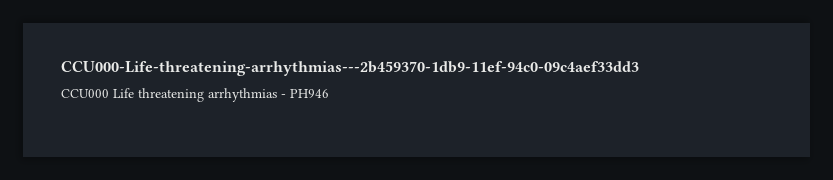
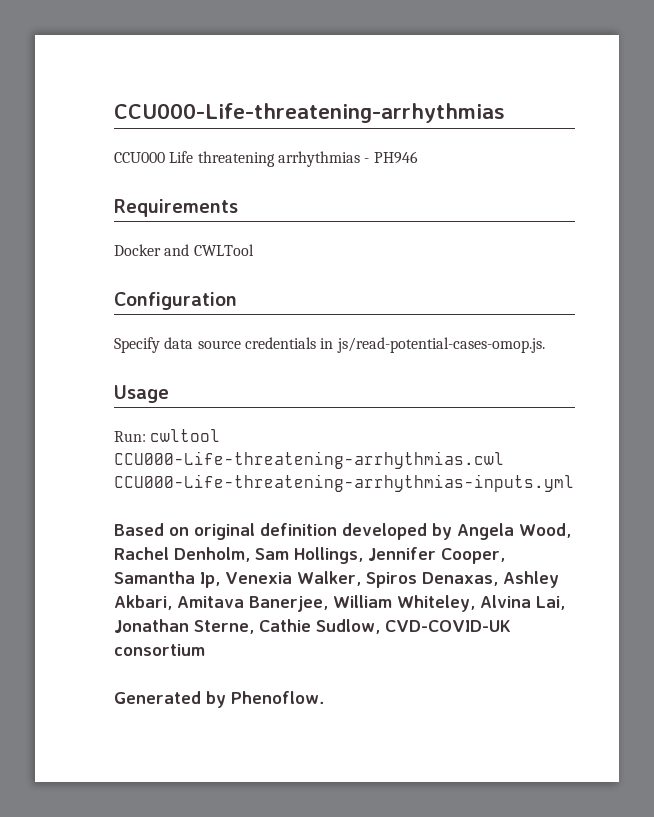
- CCU000-Life-threatening-arrhythmias---2b459370-1db9-11ef-94c0-09c4aef33dd3
+ CCU000-Life-threatening-arrhythmias
+ Requirements
+ Docker and CWLTool
+ Configuration
+ Specify data source credentials in js/read-potential-cases-omop.js.
+ Usage
+ Run: cwltool CCU000-Life-threatening-arrhythmias.cwl CCU000-Life-threatening-arrhythmias-inputs.yml
+ Based on original definition developed by Angela Wood, Rachel Denholm, Sam Hollings, Jennifer Cooper, Samantha Ip, Venexia Walker, Spiros Denaxas, Ashley Akbari, Amitava Banerjee, William Whiteley, Alvina Lai, Jonathan Sterne, Cathie Sudlow, CVD-COVID-UK consortium
+ Generated by Phenoflow.

